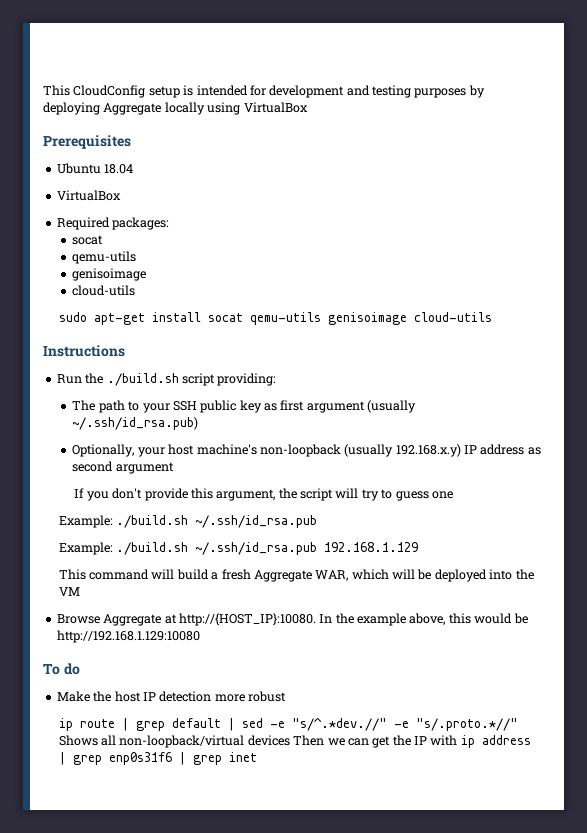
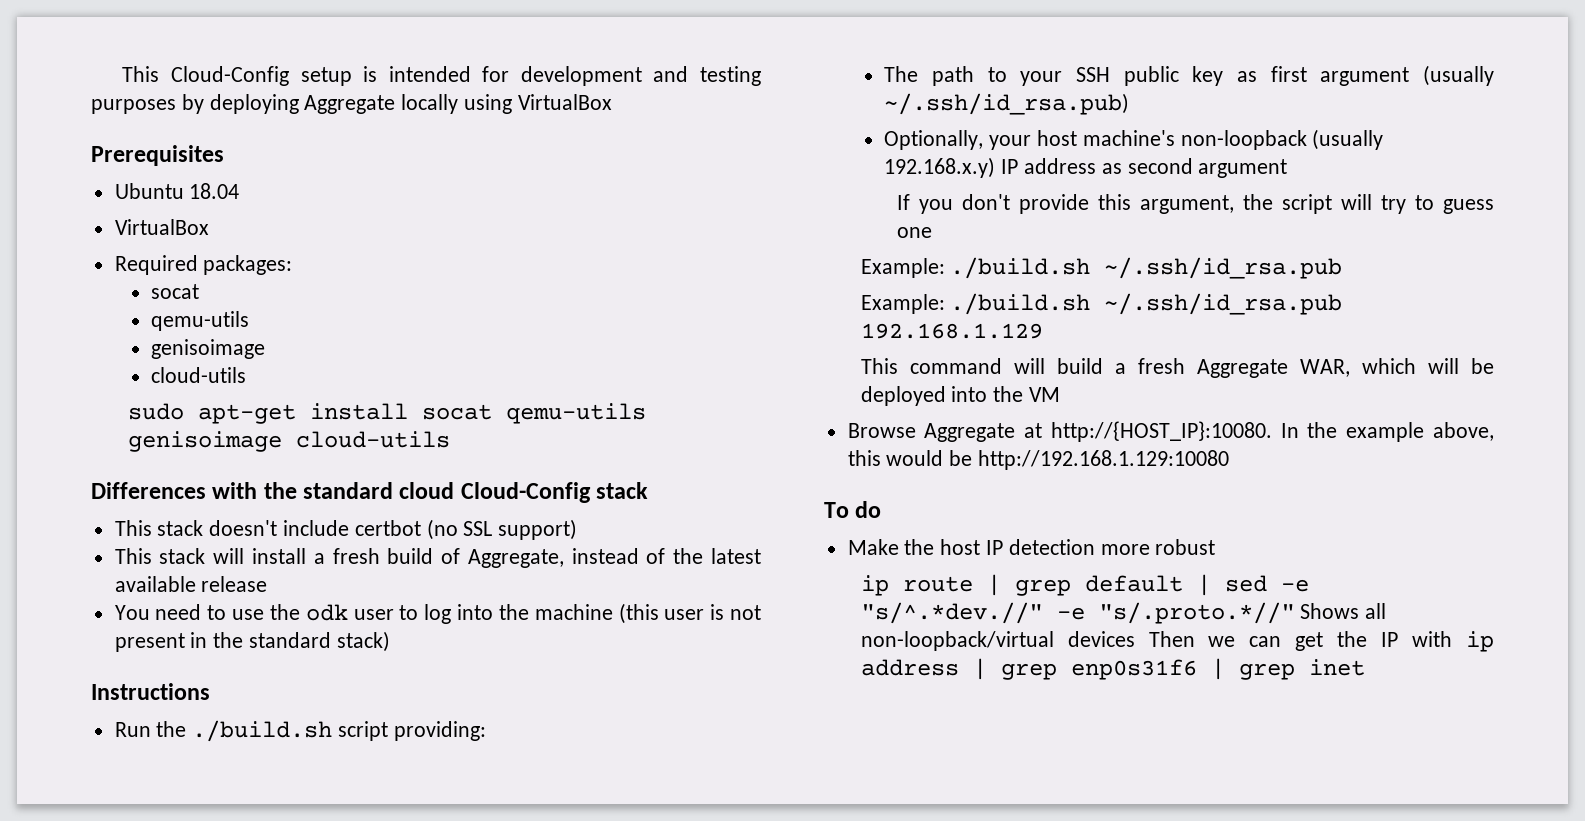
- This CloudConfig setup is intended for development and testing purposes by deploying Aggregate locally using VirtualBox
+ This Cloud-Config setup is intended for development and testing purposes by deploying Aggregate locally using VirtualBox
+ Differences with the standard cloud Cloud-Config stack
+ This stack doesn't include certbot (no SSL support)
+ This stack will install a fresh build of Aggregate, instead of the latest available release
+ You need to use the odk user to log into the machine (this user is not present in the standard stack)

